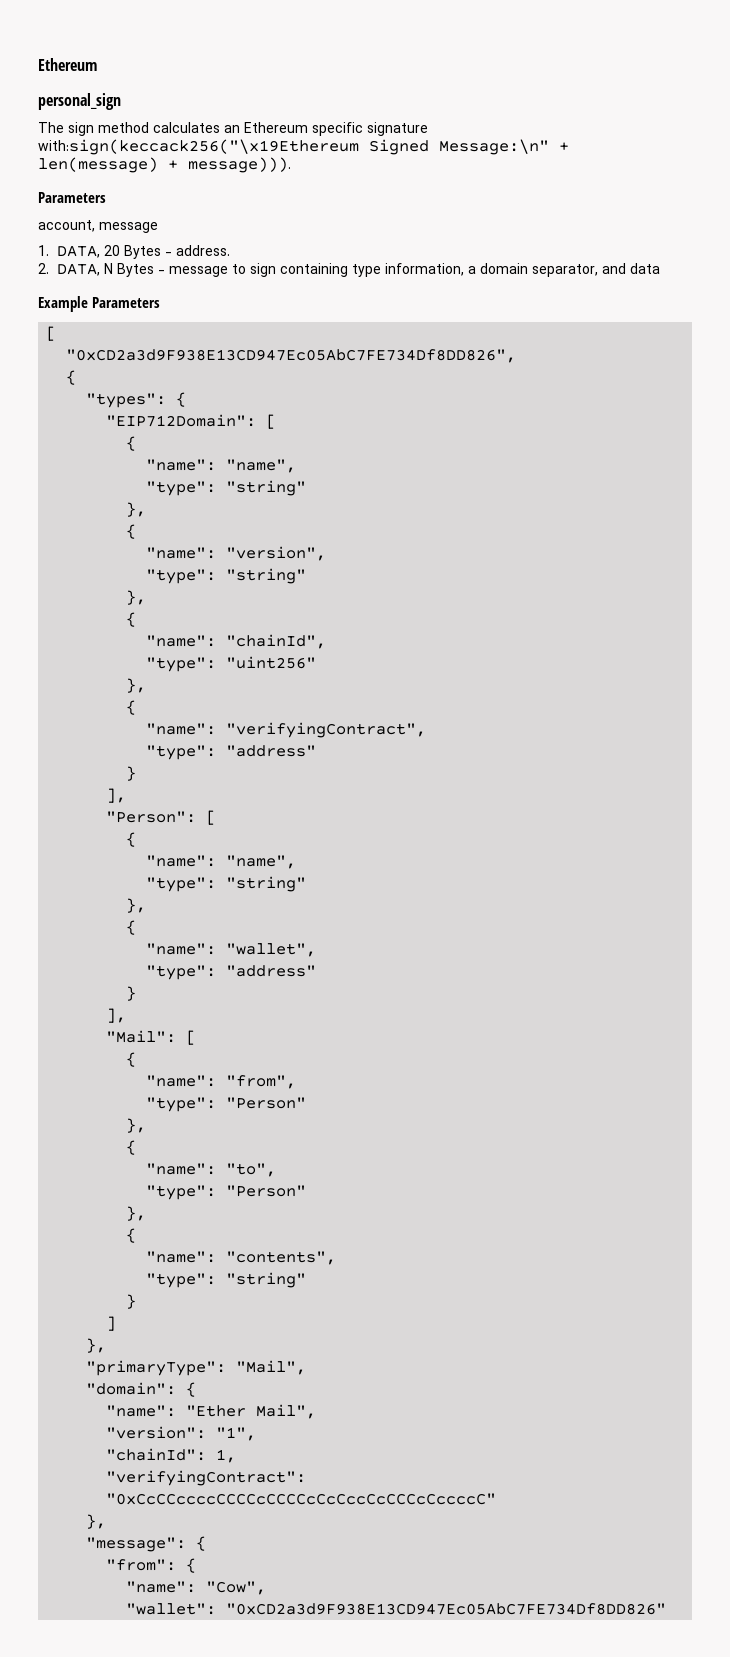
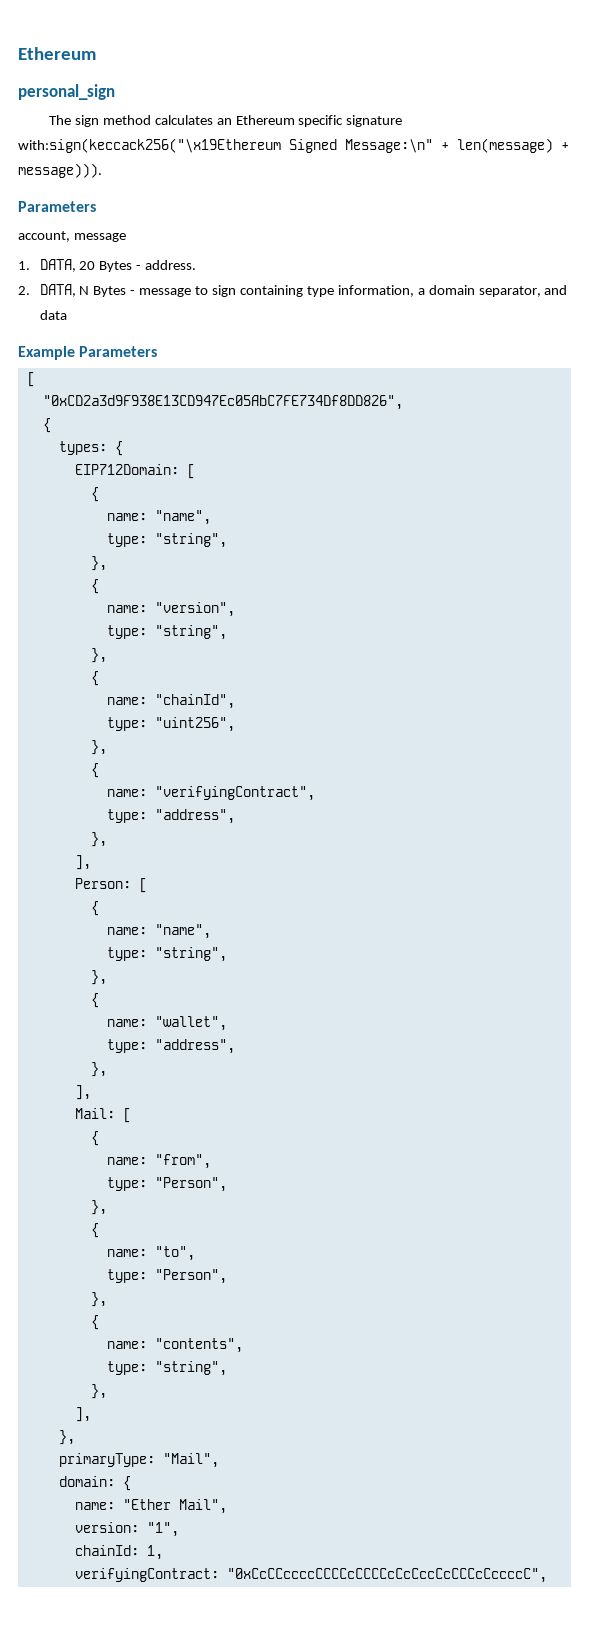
- "types": {
- "EIP712Domain": [
+ types: {
+ EIP712Domain: [
  {
- "name": "name",
- "type": "string"
+ name: "name",
+ type: "string",
  },
  {
- "name": "version",
- "type": "string"
+ name: "version",
+ type: "string",
  },
  {
- "name": "chainId",
+ name: "chainId",
- "type": "uint256"
+ type: "uint256",
  },
  {
- "name": "verifyingContract",
- "type": "address"
- }
+ name: "verifyingContract",
+ type: "address",
+ },
  ],
- "Person": [
+ Person: [
  {
- "name": "name",
- "type": "string"
+ name: "name",
+ type: "string",
  },
  {
- "name": "wallet",
- "type": "address"
- }
+ name: "wallet",
+ type: "address",
+ },
  ],
- "Mail": [
+ Mail: [
  {
- "name": "from",
- "type": "Person"
+ name: "from",
+ type: "Person",
  },
  {
- "name": "to",
- "type": "Person"
+ name: "to",
+ type: "Person",
  },
  {
- "name": "contents",
- "type": "string"
- }
- ]
+ name: "contents",
+ type: "string",
  },
- "primaryType": "Mail",
+ ],
+ },
+ primaryType: "Mail",
- "domain": {
- "name": "Ether Mail",
+ domain: {
+ name: "Ether Mail",
- "version": "1",
+ version: "1",
- "chainId": 1,
+ chainId: 1,
- "verifyingContract": "0xCcCCccccCCCCcCCCCcCcCccCcCCCcCccccC"
- },
- "message": {
- "from": {
- "name": "Cow",
- "wallet": "0xCD2a3d9F938E13CD947Ec05AbC7FE734Df8DD826"
+ verifyingContract: "0xCcCCccccCCCCcCCCCcCcCccCcCCCcCccccC",

